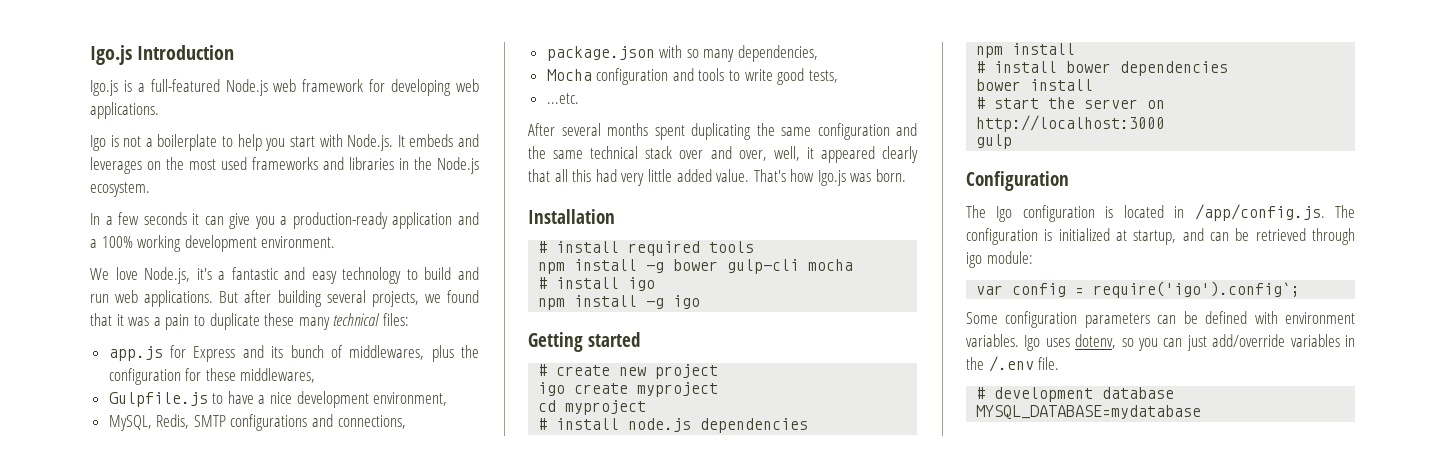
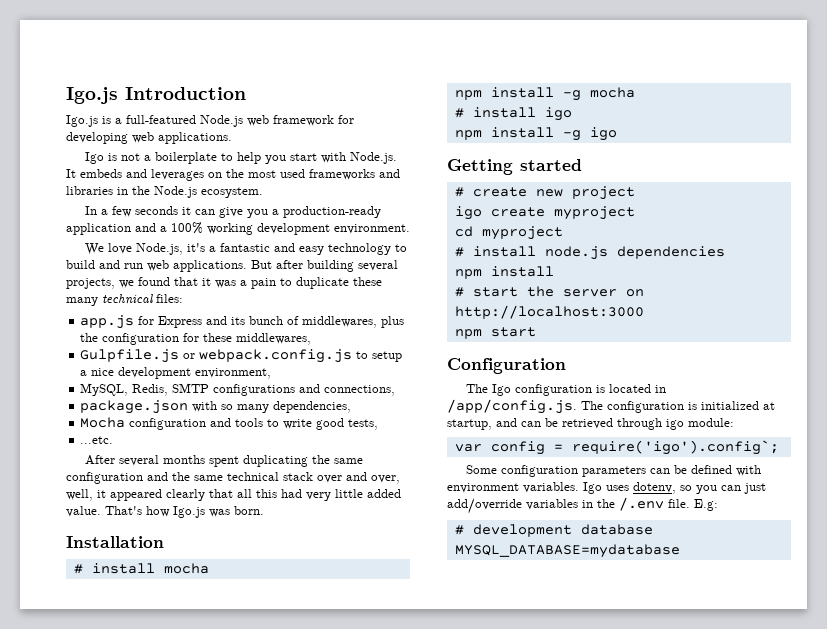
- Gulpfile.js to have a nice development environment,
+ Gulpfile.js or webpack.config.js to setup a nice development environment,
- # install required tools
- npm install -g bower gulp-cli mocha
+ # install mocha
+ npm install -g mocha
- # install bower dependencies
- bower install
- gulp
+ npm start
+ E.g:

